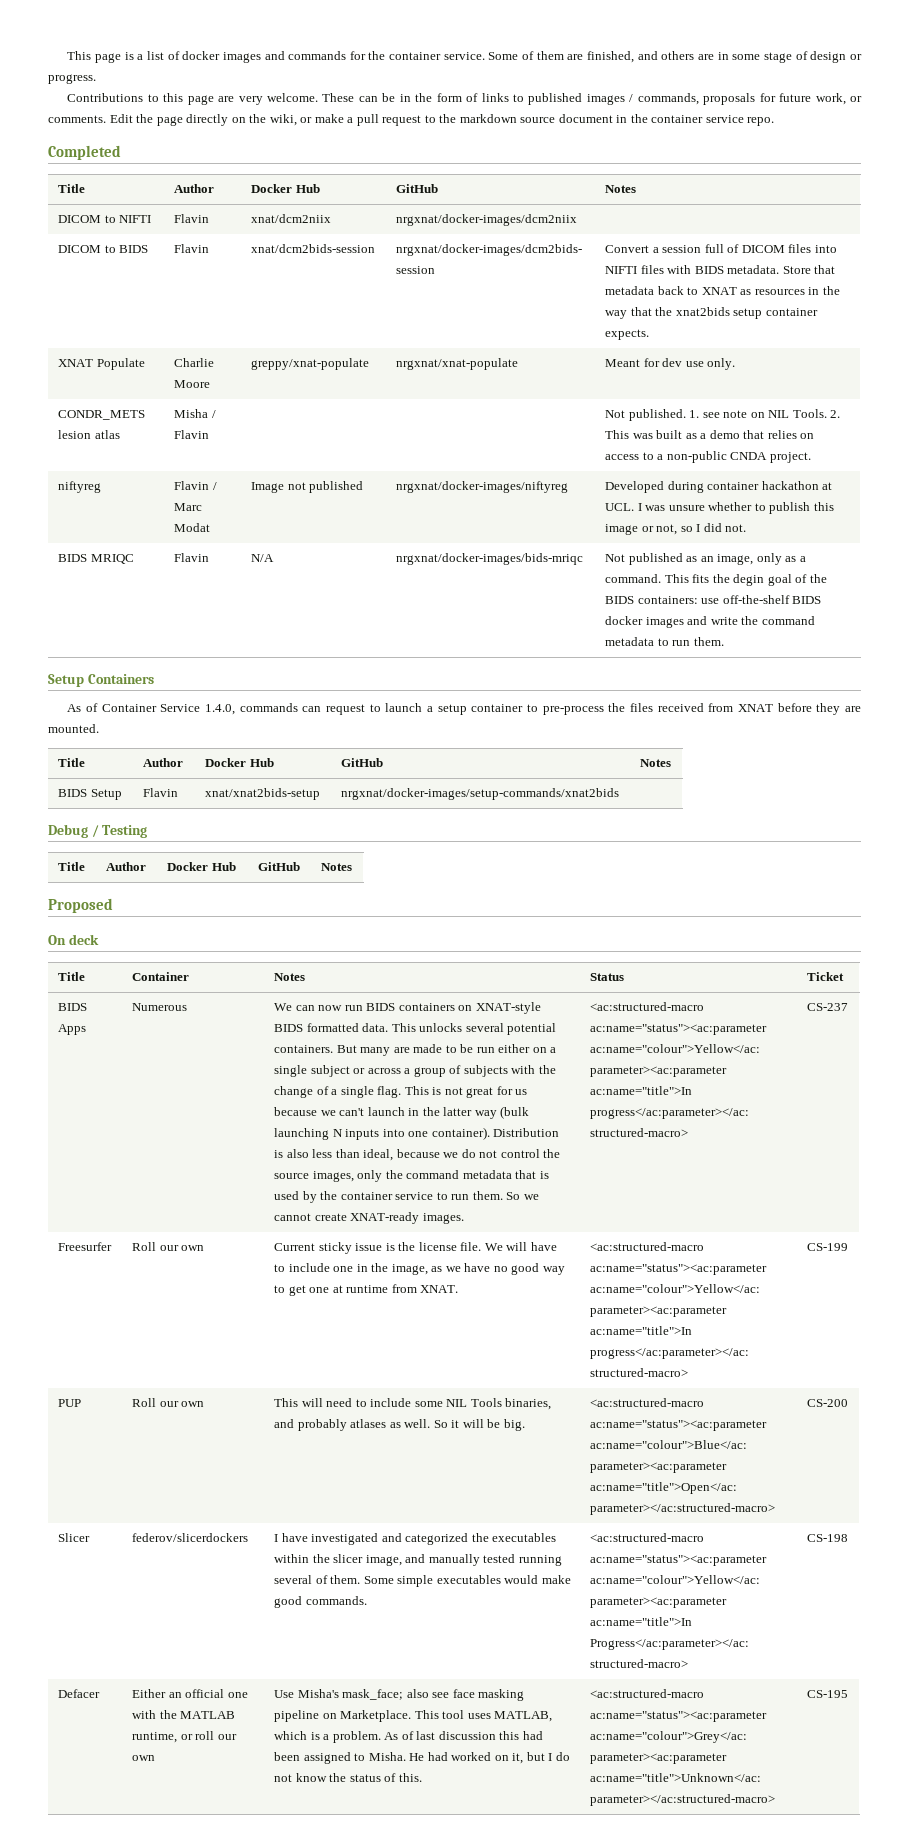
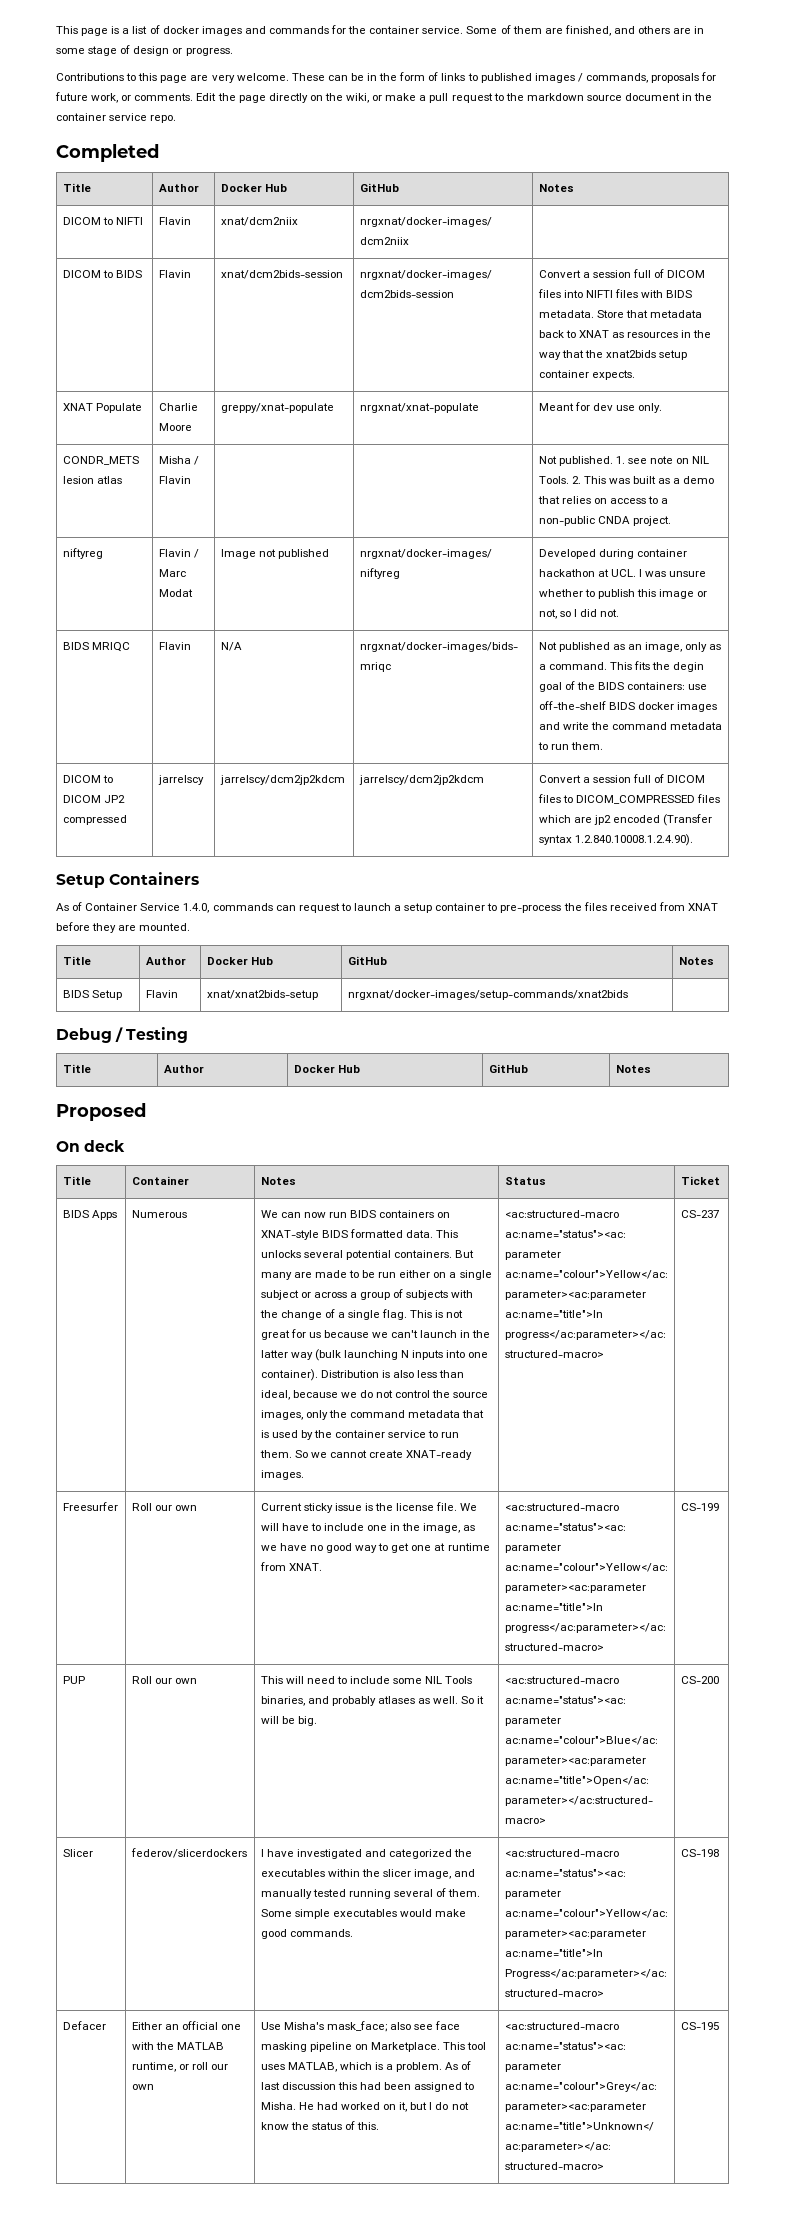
+ DICOM to DICOM JP2 compressed | jarrelscy | jarrelscy/dcm2jp2kdcm | jarrelscy/dcm2jp2kdcm | Convert a session full of DICOM files to DICOM_COMPRESSED files which are jp2 encoded (Transfer syntax 1.2.840.10008.1.2.4.90).

